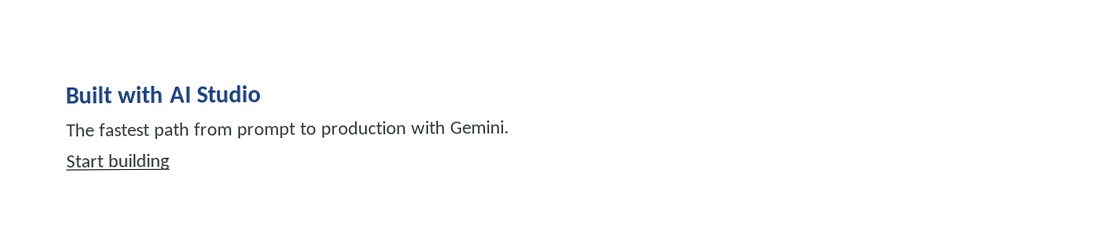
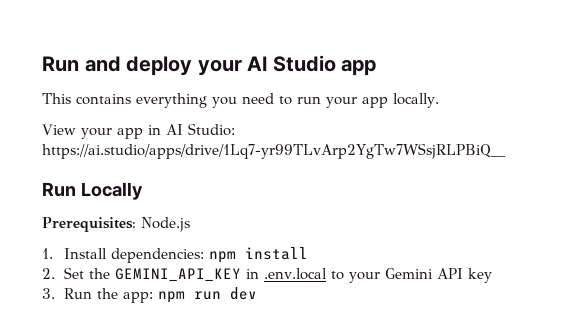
- Built with AI Studio
- The fastest path from prompt to production with Gemini.
- Start building
+ Run and deploy your AI Studio app
+ This contains everything you need to run your app locally.
+ View your app in AI Studio: https://ai.studio/apps/drive/1Lq7-yr99TLvArp2YgTw7WSsjRLPBiQ__
+ Run Locally
+ Prerequisites: Node.js
+ 1. Install dependencies: npm install
+ 2. Set the GEMINI_API_KEY in .env.local to your Gemini API key
+ 3. Run the app: npm run dev

